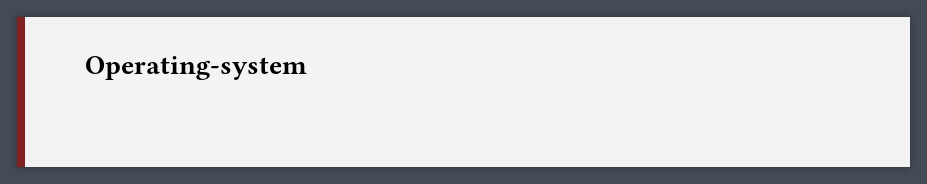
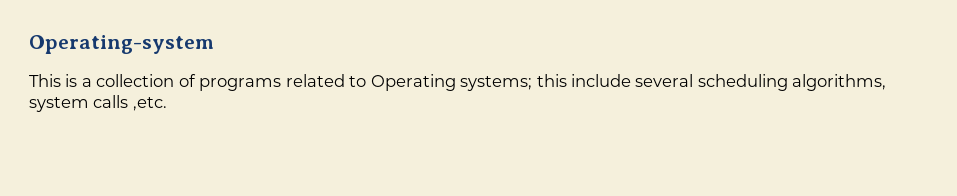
+ This is a collection of programs related to Operating systems; this include several scheduling algorithms, system calls ,etc.

